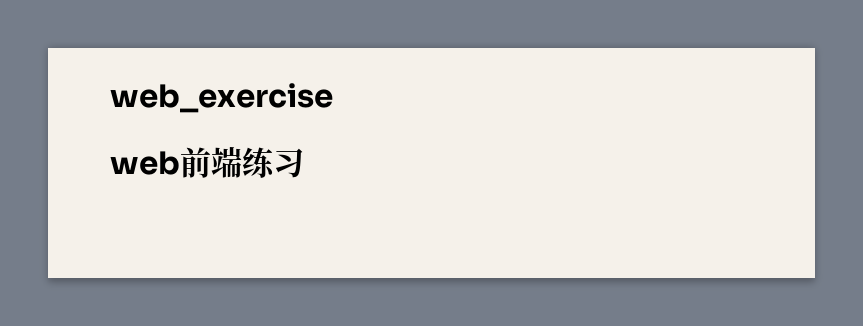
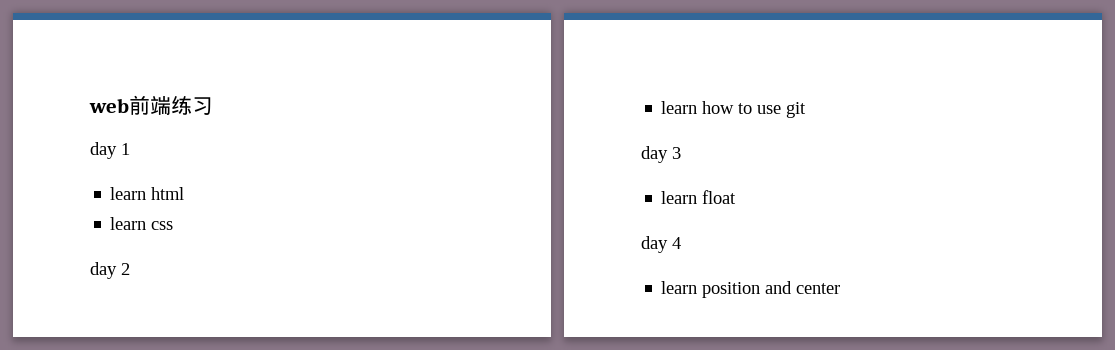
- web_exercise
+ day 1
+ learn html
+ learn css
+ day 2
+ learn how to use git
+ day 3
+ learn float
+ day 4
+ learn position and center

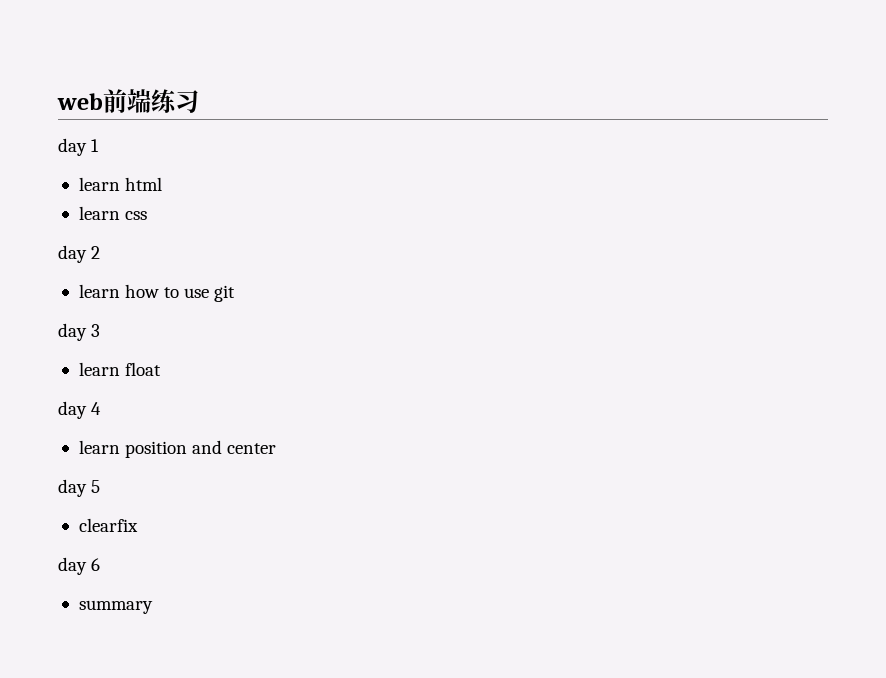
+ day 5
+ clearfix
+ day 6
+ summary

